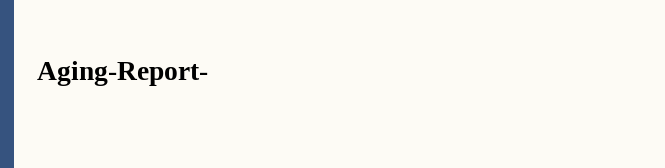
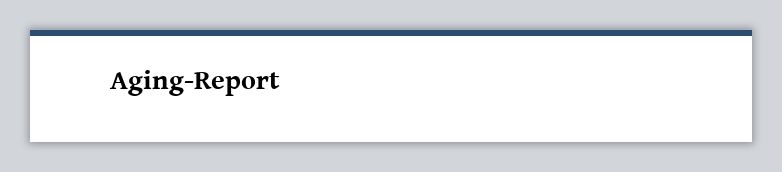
- Aging-Report-
+ Aging-Report

